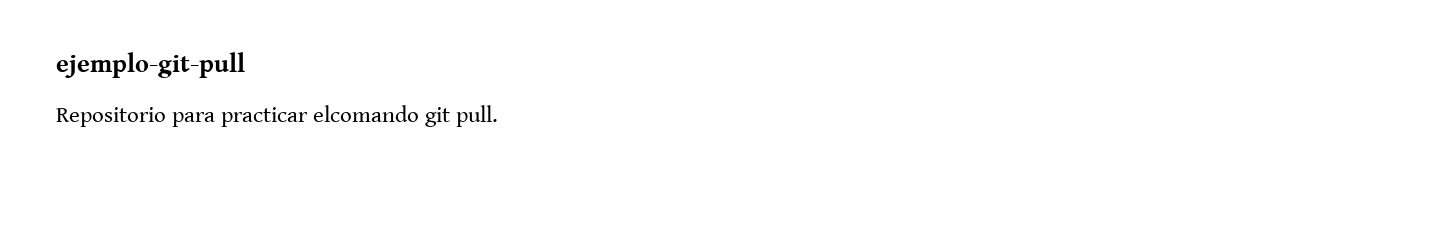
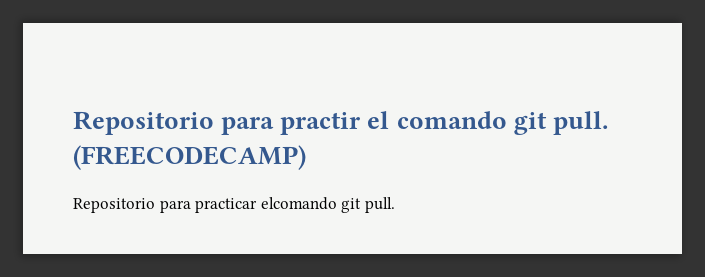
- ejemplo-git-pull
+ Repositorio para practir el comando git pull. (FREECODECAMP)

